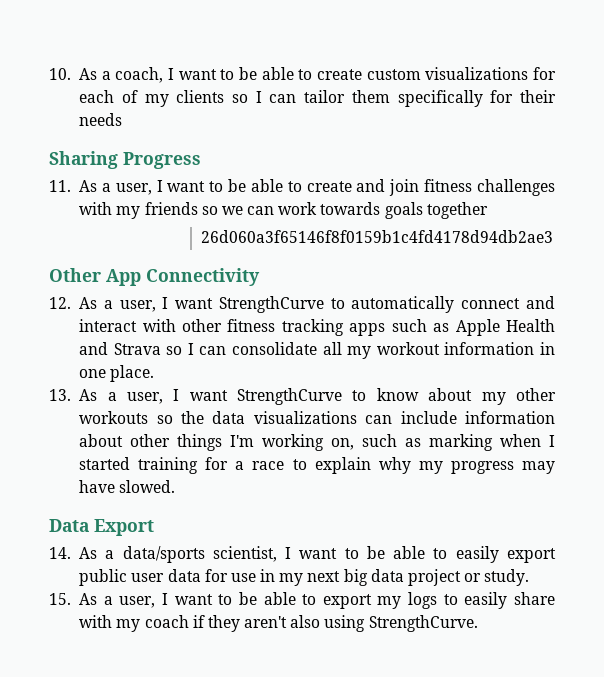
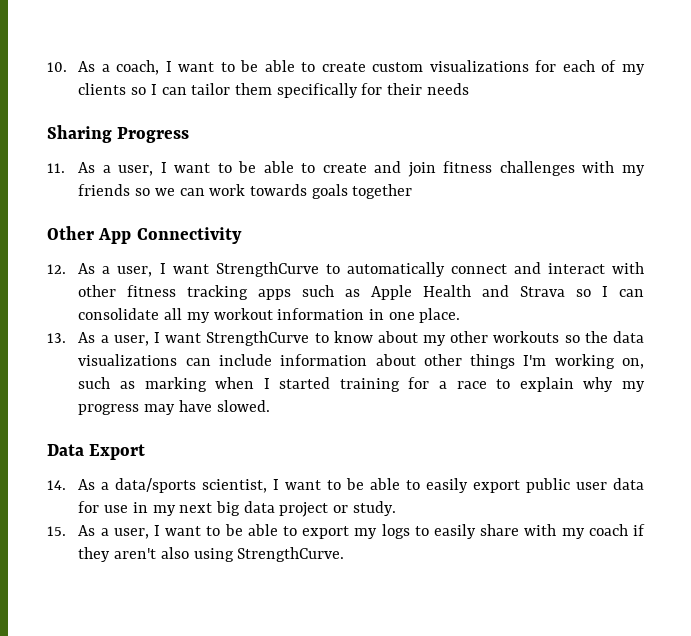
- 26d060a3f65146f8f0159b1c4fd4178d94db2ae3

